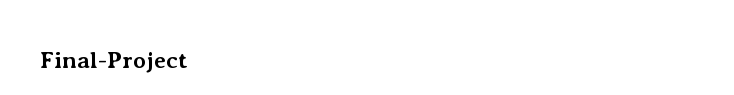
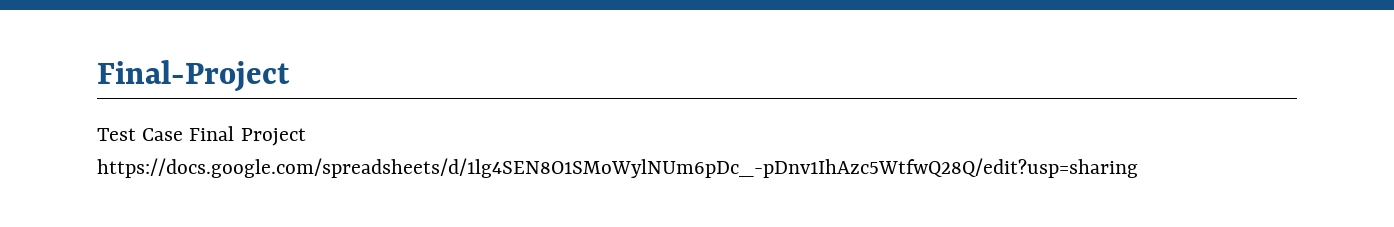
+ Test Case Final Project https://docs.google.com/spreadsheets/d/1lg4SEN8O1SMoWylNUm6pDc_-pDnv1IhAzc5WtfwQ28Q/edit?usp=sharing

